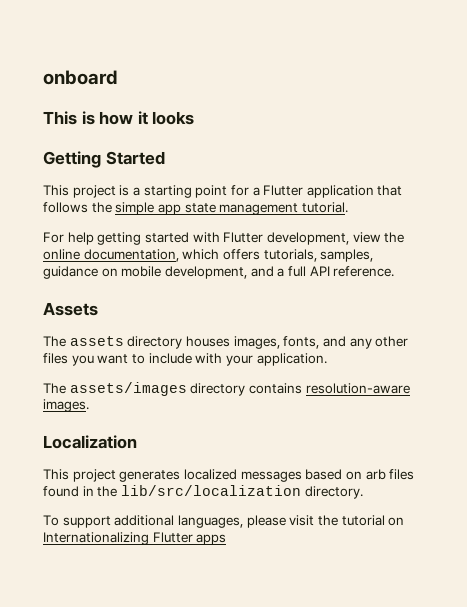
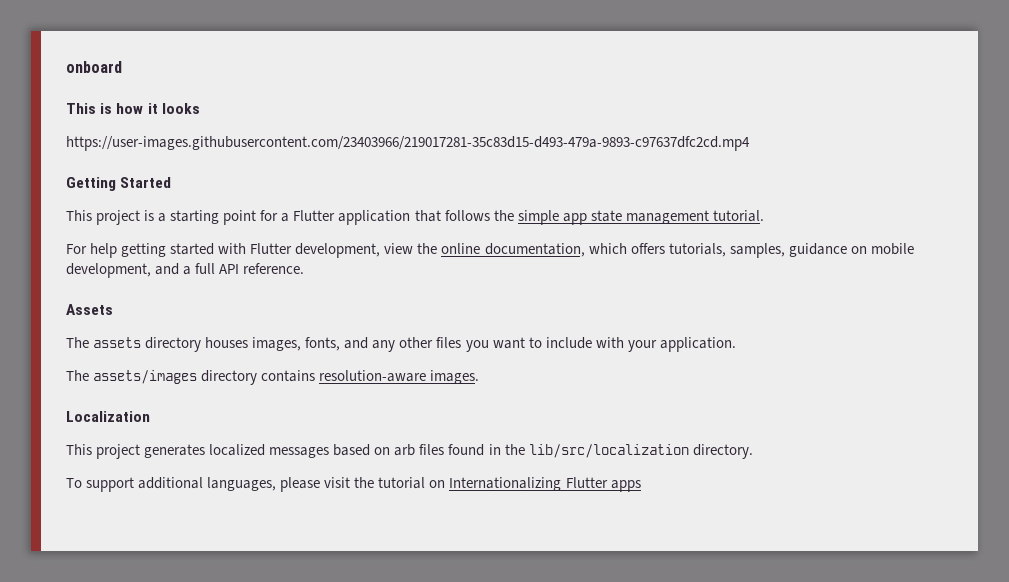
+ https://user-images.githubusercontent.com/23403966/219017281-35c83d15-d493-479a-9893-c97637dfc2cd.mp4

